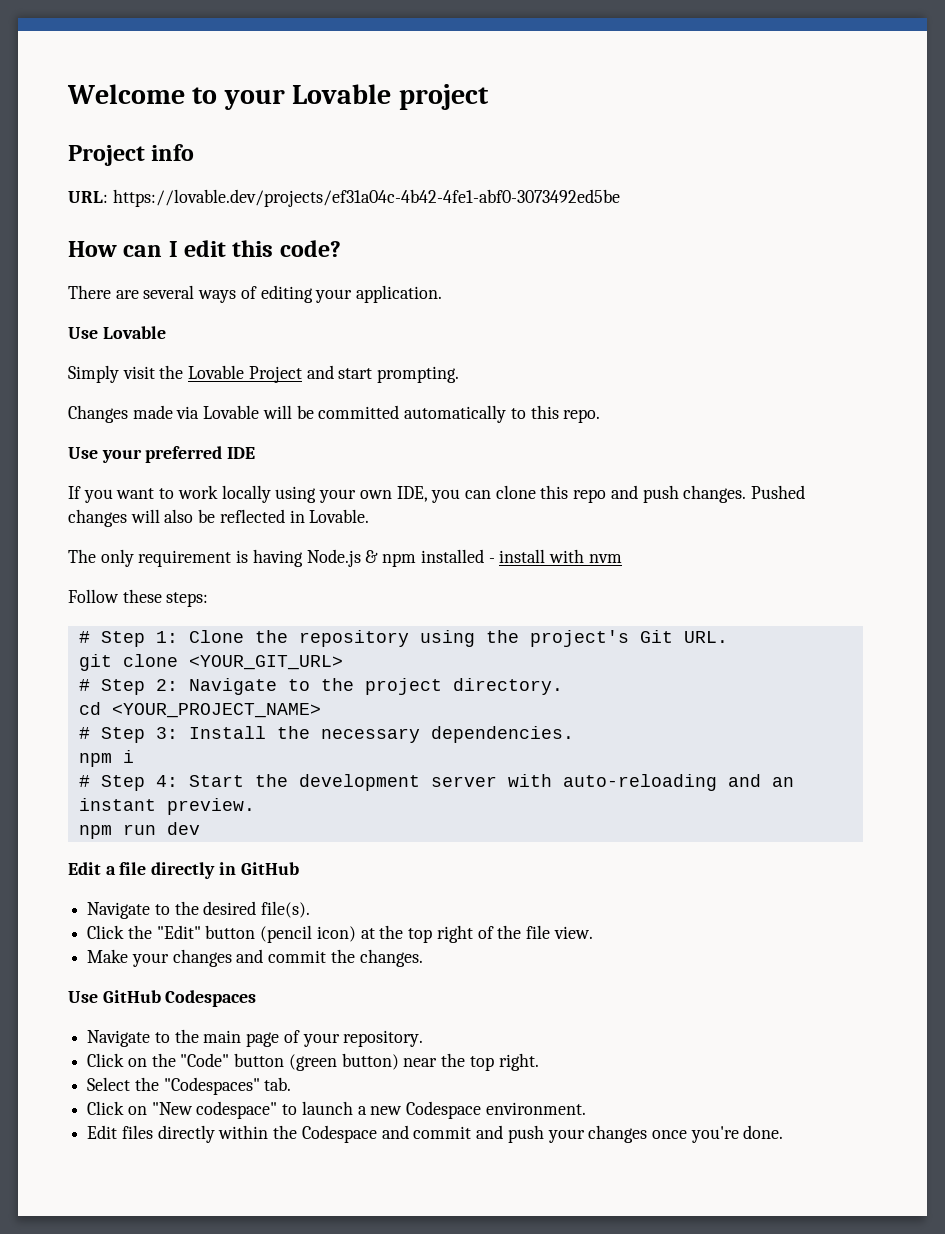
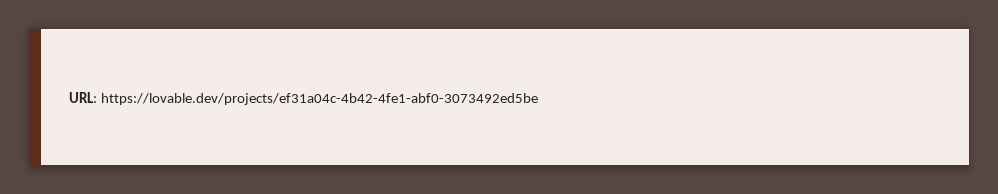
- Welcome to your Lovable project
- Project info
  URL: https://lovable.dev/projects/ef31a04c-4b42-4fe1-abf0-3073492ed5be
- How can I edit this code?
- There are several ways of editing your application.
- Use Lovable
- Simply visit the Lovable Project and start prompting.
- Changes made via Lovable will be committed automatically to this repo.
- Use your preferred IDE
- If you want to work locally using your own IDE, you can clone this repo and push changes. Pushed changes will also be reflected in Lovable.
- The only requirement is having Node.js & npm installed - install with nvm
- Follow these steps:
- # Step 1: Clone the repository using the project's Git URL.
- git clone <YOUR_GIT_URL>
- # Step 2: Navigate to the project directory.
- cd <YOUR_PROJECT_NAME>
- # Step 3: Install the necessary dependencies.
- npm i
- # Step 4: Start the development server with auto-reloading and an instant preview.
- npm run dev
- Edit a file directly in GitHub
- Navigate to the desired file(s).
- Click the "Edit" button (pencil icon) at the top right of the file view.
- Make your changes and commit the changes.
- Use GitHub Codespaces
- Navigate to the main page of your repository.
- Click on the "Code" button (green button) near the top right.
- Select the "Codespaces" tab.
- Click on "New codespace" to launch a new Codespace environment.
- Edit files directly within the Codespace and commit and push your changes once you're done.

